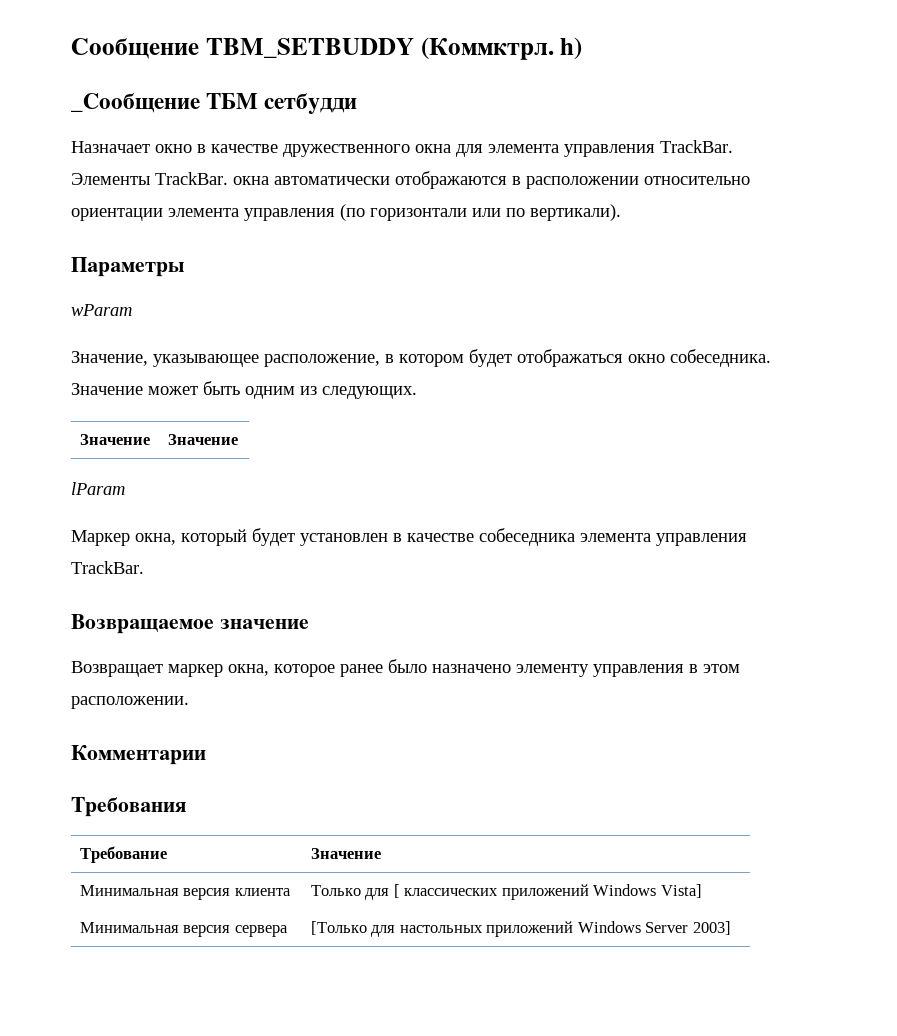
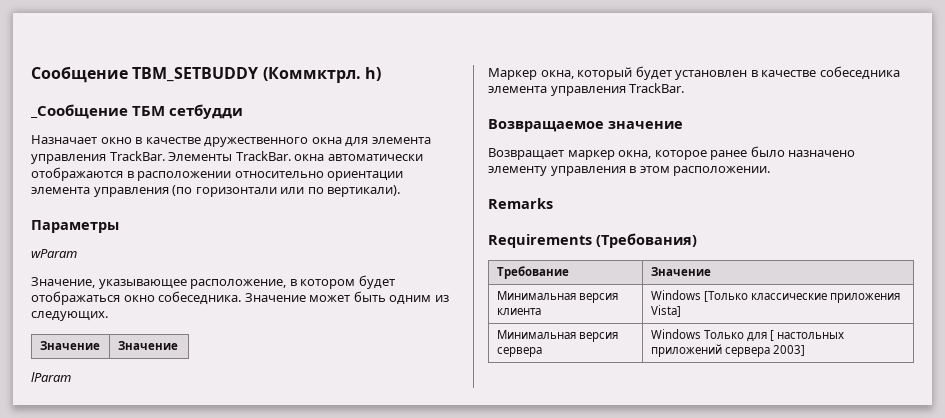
- Комментарии
- Требования
+ Remarks
+ Requirements (Требования)
- Минимальная версия клиента | Только для [ классических приложений Windows Vista]
- Минимальная версия сервера | [Только для настольных приложений Windows Server 2003]
+ Минимальная версия клиента | Windows [Только классические приложения Vista]
+ Минимальная версия сервера | Windows Только для [ настольных приложений сервера 2003]

